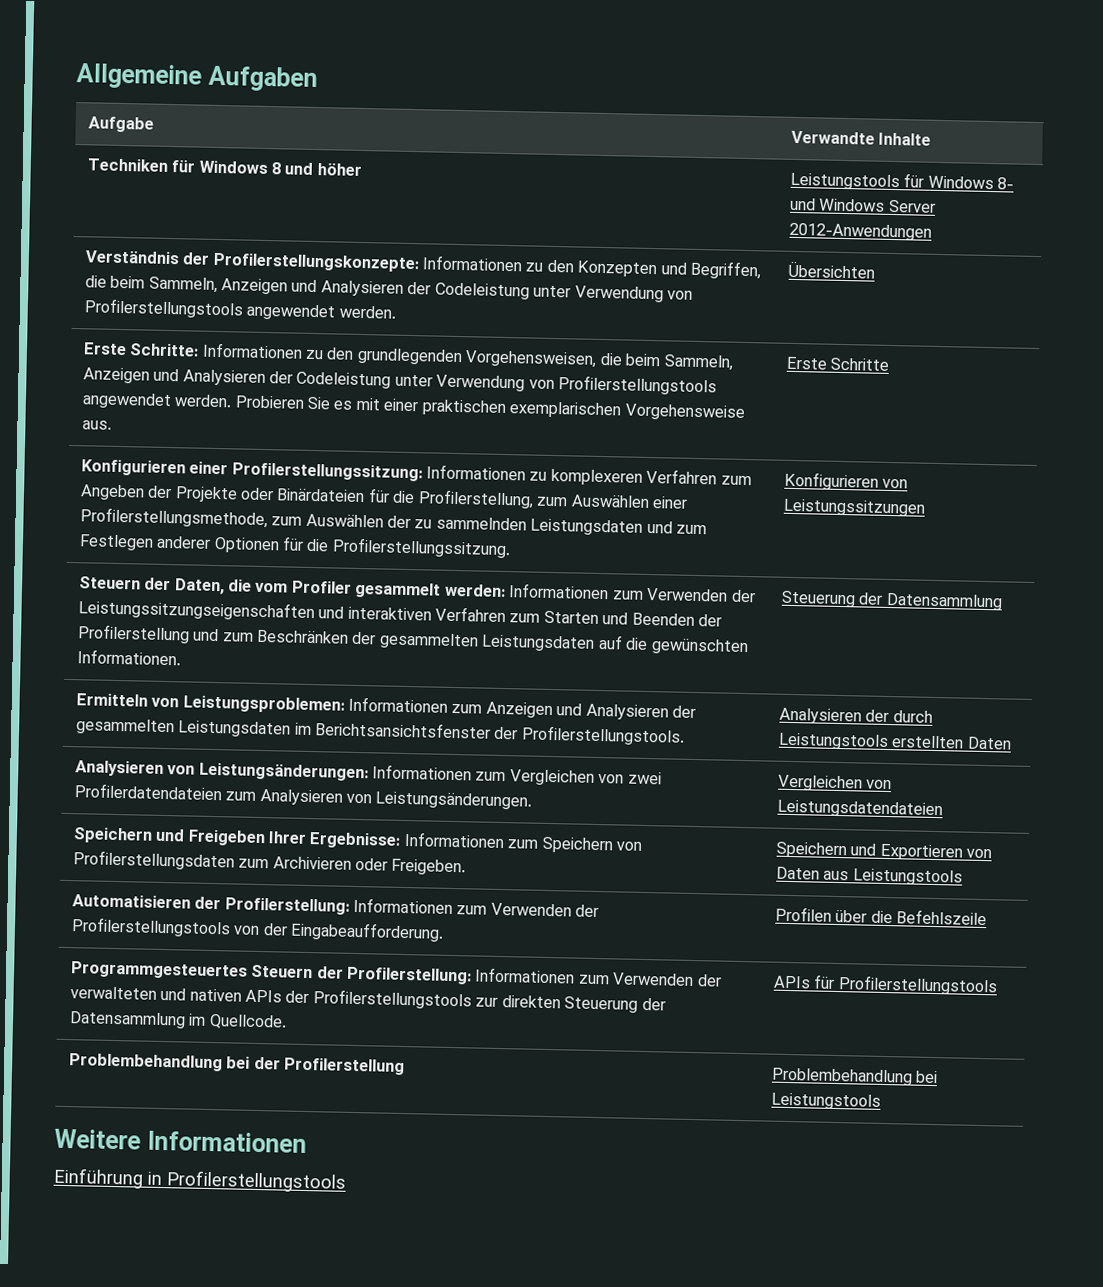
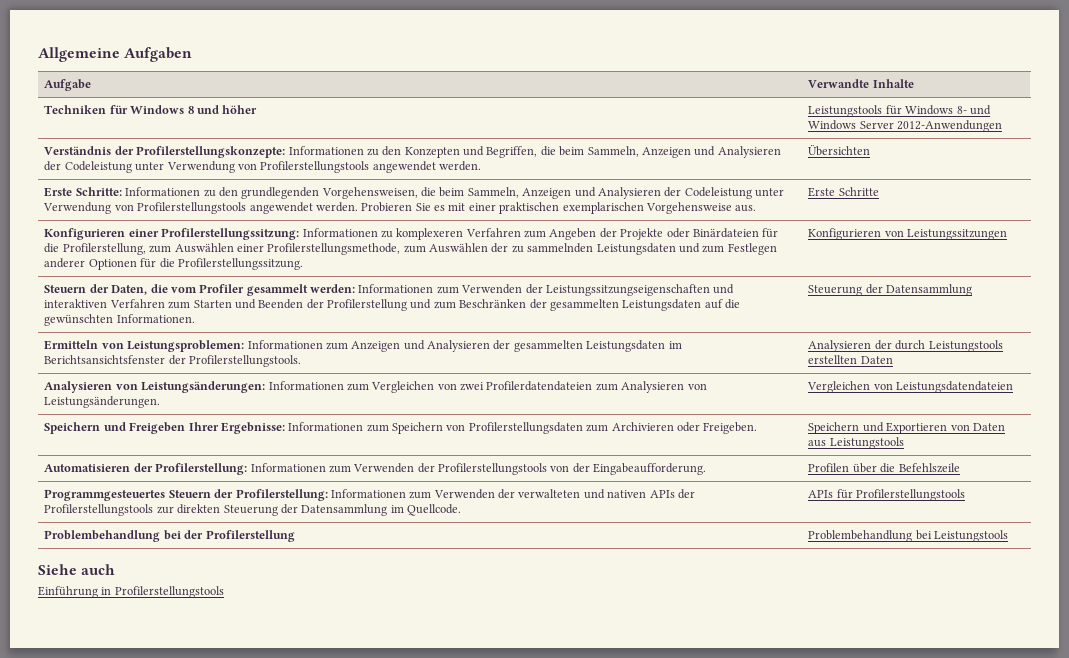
- Weitere Informationen
+ Siehe auch

